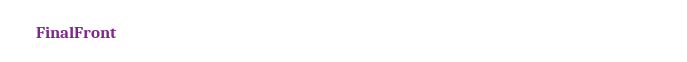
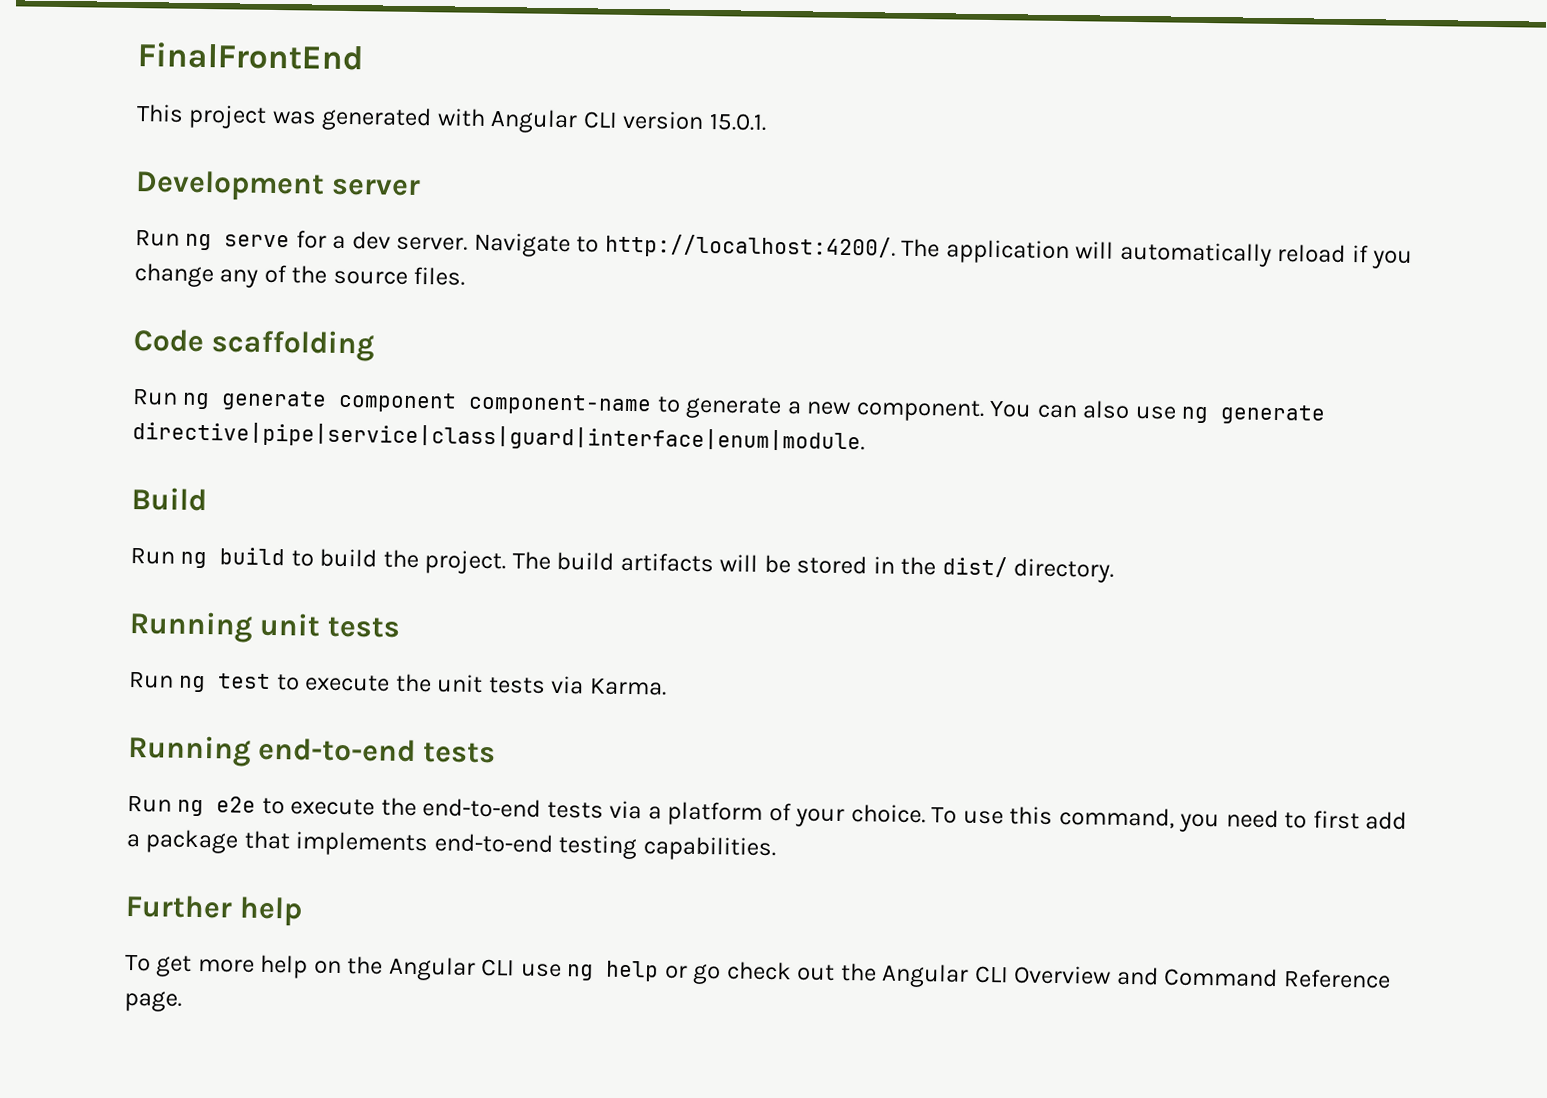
- FinalFront
+ FinalFrontEnd
+ This project was generated with Angular CLI version 15.0.1.
+ Development server
+ Run ng serve for a dev server. Navigate to http://localhost:4200/. The application will automatically reload if you change any of the source files.
+ Code scaffolding
+ Run ng generate component component-name to generate a new component. You can also use ng generate directive|pipe|service|class|guard|interface|enum|module.
+ Build
+ Run ng build to build the project. The build artifacts will be stored in the dist/ directory.
+ Running unit tests
+ Run ng test to execute the unit tests via Karma.
+ Running end-to-end tests
+ Run ng e2e to execute the end-to-end tests via a platform of your choice. To use this command, you need to first add a package that implements end-to-end testing capabilities.
+ Further help
+ To get more help on the Angular CLI use ng help or go check out the Angular CLI Overview and Command Reference page.

